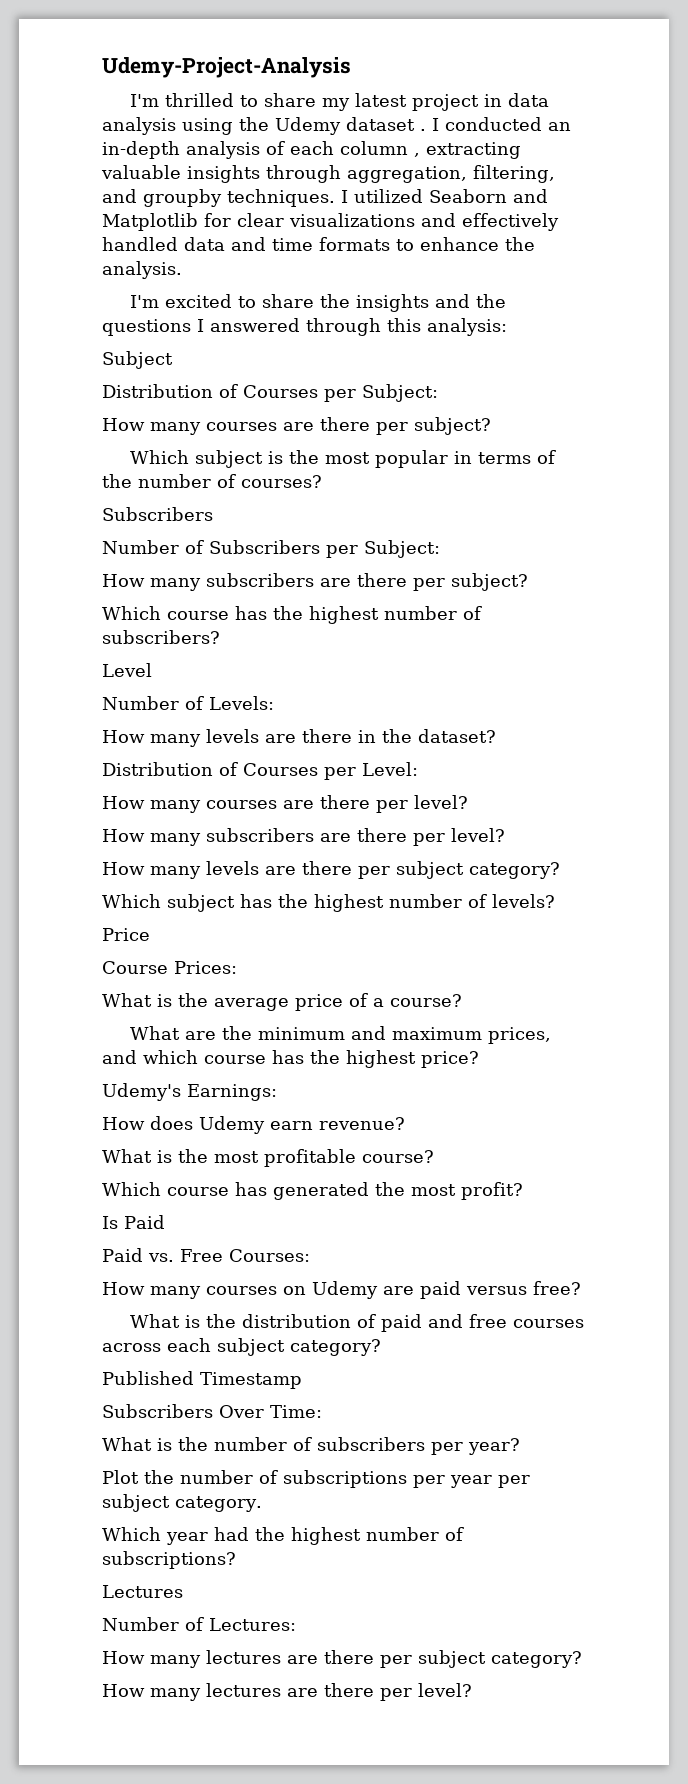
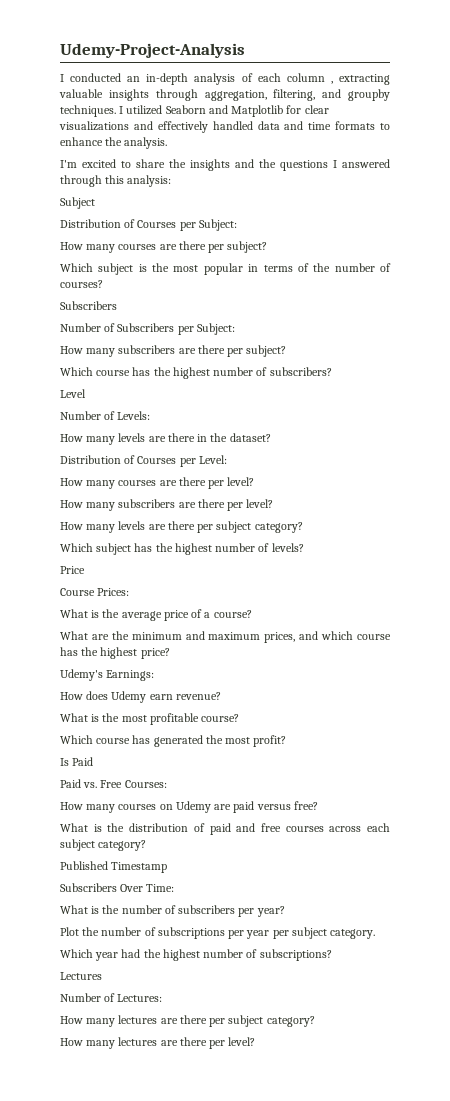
- I'm thrilled to share my latest project in data analysis using the Udemy dataset .

